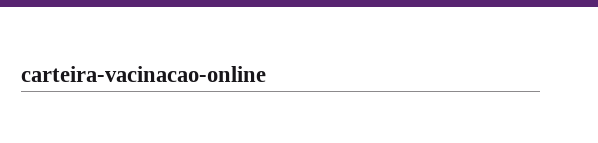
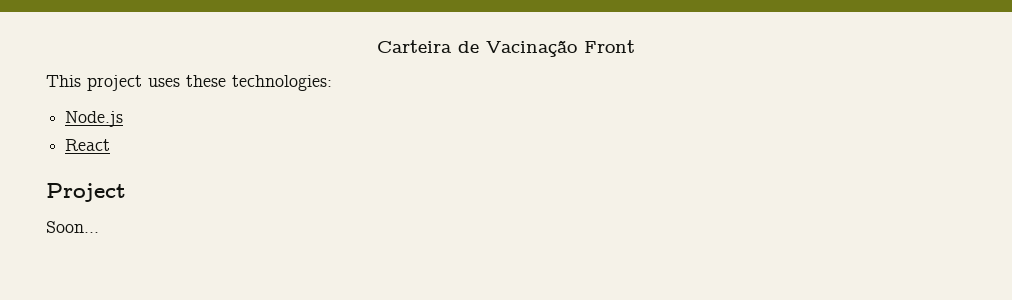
- carteira-vacinacao-online
+ Carteira de Vacinação Front
+ This project uses these technologies:
+ Node.js
+ React
+ Project
+ Soon...

